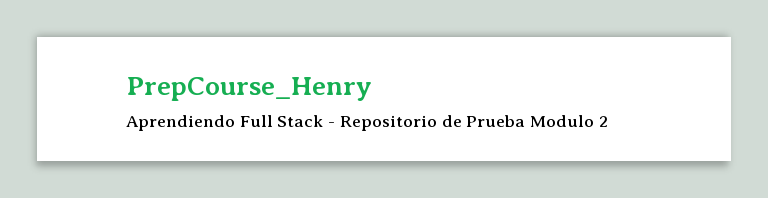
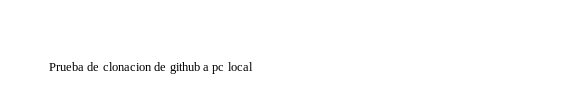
- PrepCourse_Henry
- Aprendiendo Full Stack - Repositorio de Prueba Modulo 2
+ Prueba de clonacion de github a pc local

